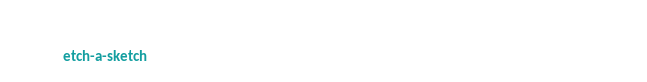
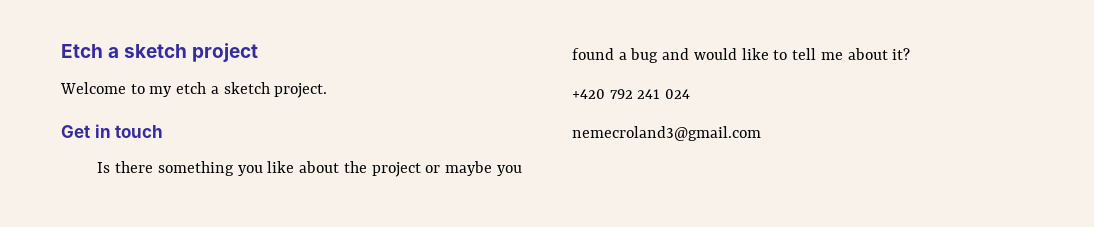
- etch-a-sketch
+ Etch a sketch project
+ Welcome to my etch a sketch project.
+ Get in touch
+ Is there something you like about the project or maybe you found a bug and would like to tell me about it?
+ +420 792 241 024
+ nemecroland3@gmail.com

